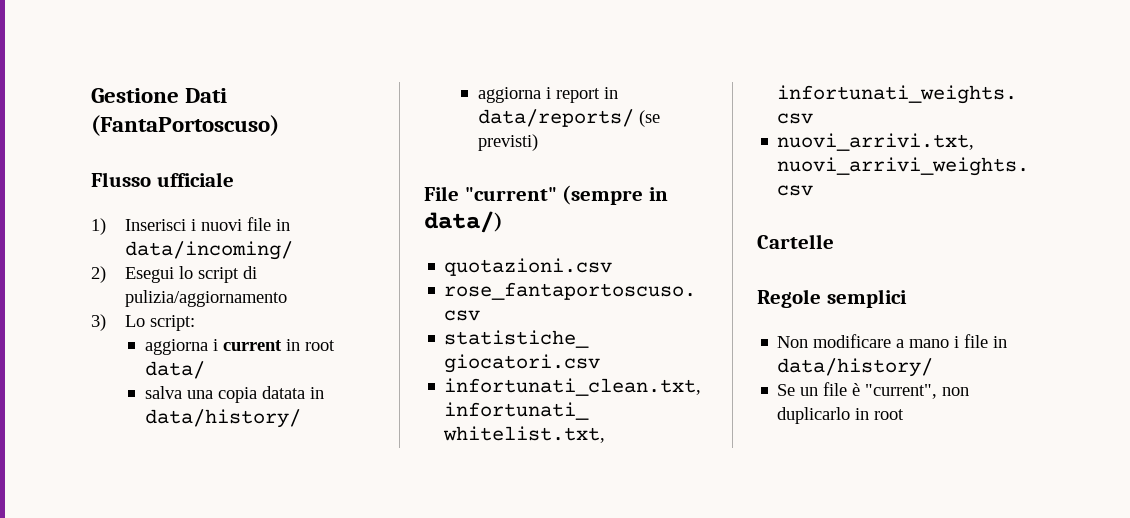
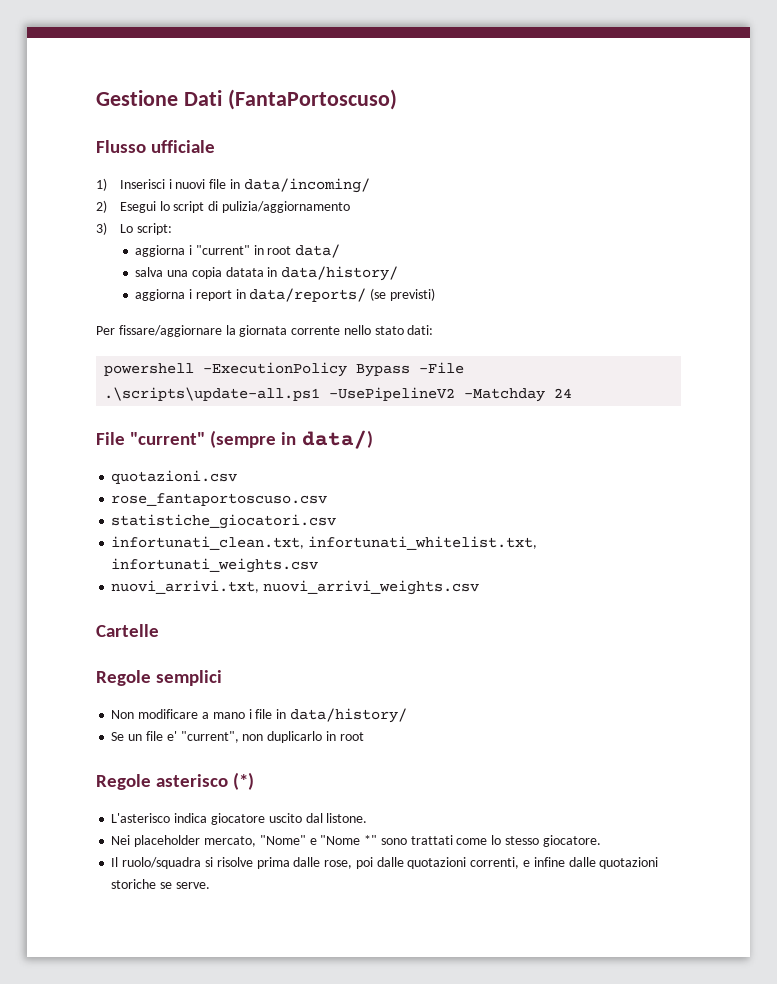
- aggiorna i current in root data/
+ aggiorna i "current" in root data/
+ Per fissare/aggiornare la giornata corrente nello stato dati:
+ powershell -ExecutionPolicy Bypass -File .\scripts\update-all.ps1 -UsePipelineV2 -Matchday 24
- Se un file è "current", non duplicarlo in root
+ Se un file e' "current", non duplicarlo in root
+ Regole asterisco (*)
+ L'asterisco indica giocatore uscito dal listone.
+ Nei placeholder mercato, "Nome" e "Nome *" sono trattati come lo stesso giocatore.
+ Il ruolo/squadra si risolve prima dalle rose, poi dalle quotazioni correnti, e infine dalle quotazioni storiche se serve.

